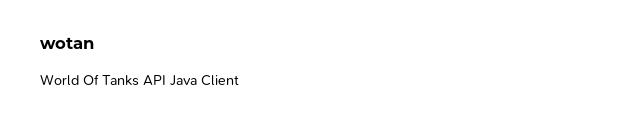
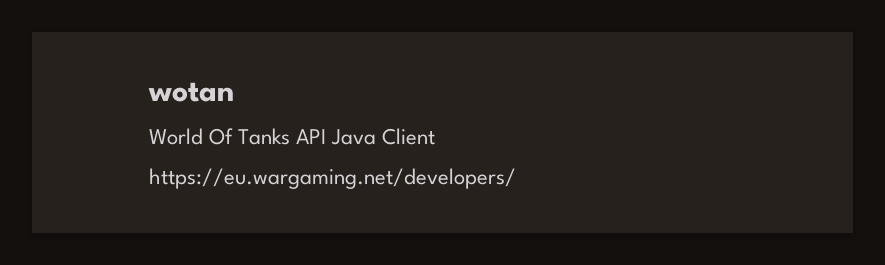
+ https://eu.wargaming.net/developers/

